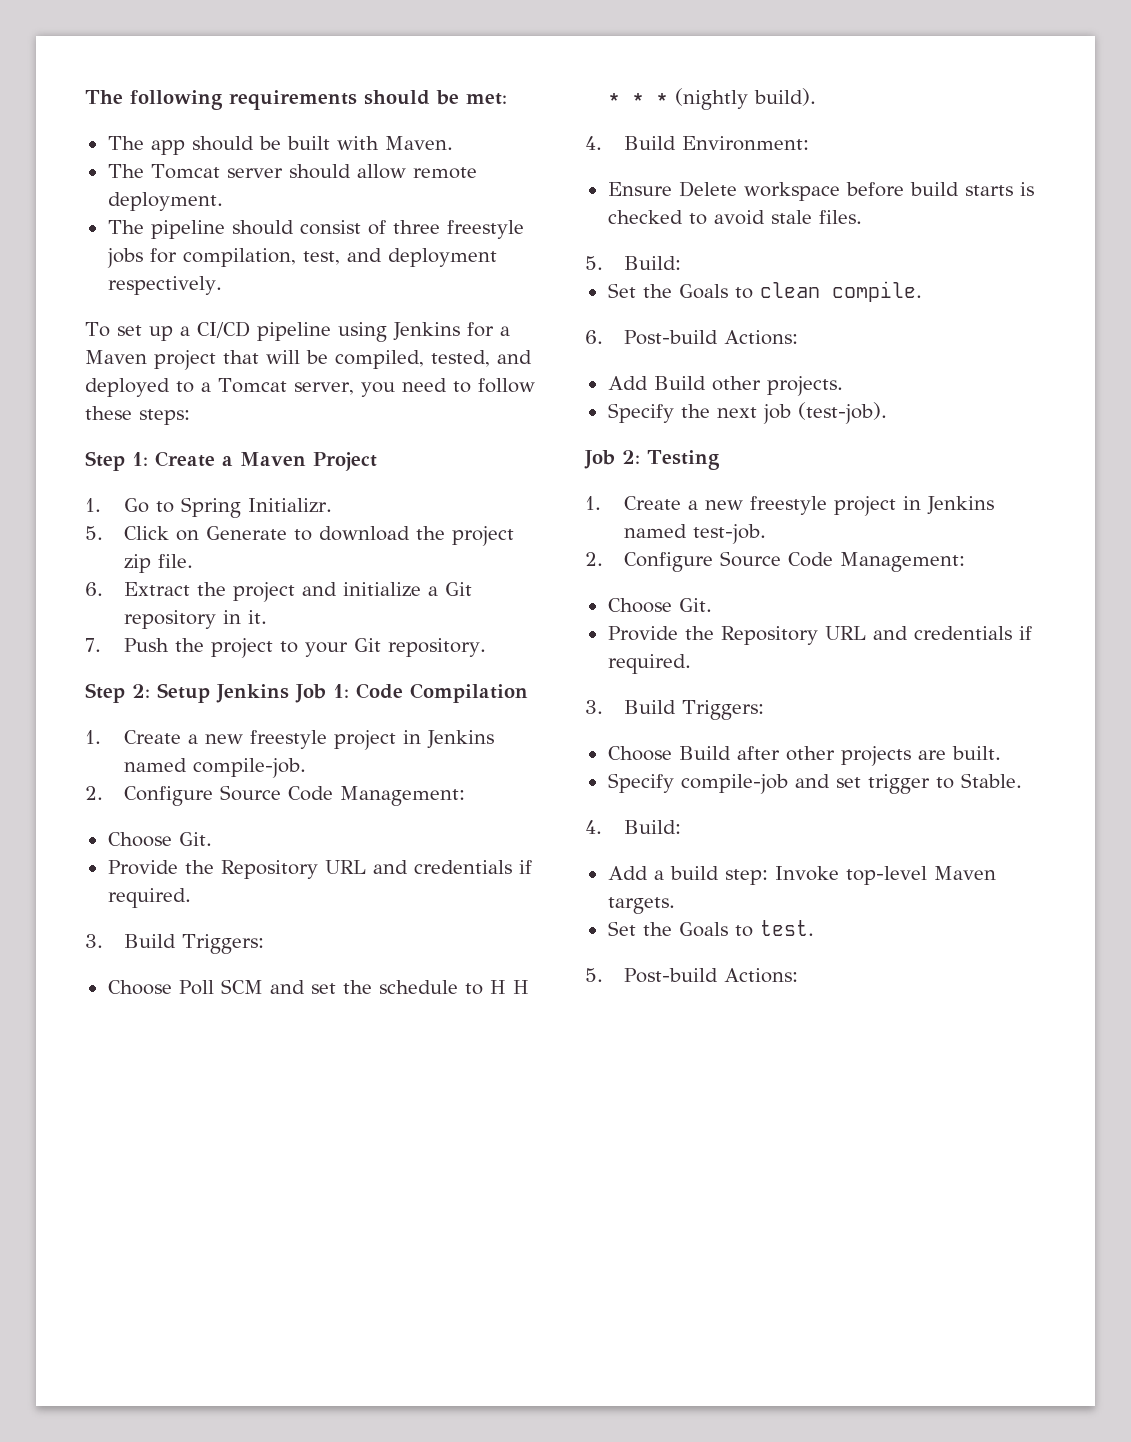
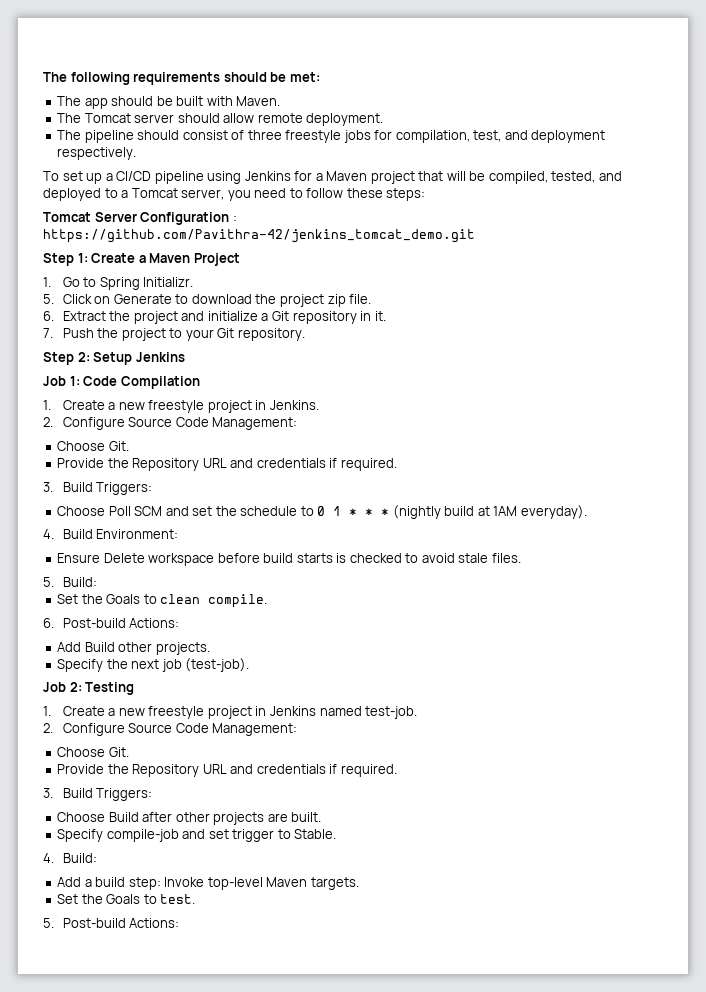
+ Tomcat Server Configuration : https://github.com/Pavithra-42/jenkins_tomcat_demo.git
- Step 2: Setup Jenkins Job 1: Code Compilation
+ Step 2: Setup Jenkins
+ Job 1: Code Compilation
- 1. Create a new freestyle project in Jenkins named compile-job.
+ 1. Create a new freestyle project in Jenkins.
- Choose Poll SCM and set the schedule to H H * * * (nightly build).
+ Choose Poll SCM and set the schedule to 0 1 * * * (nightly build at 1AM everyday).

